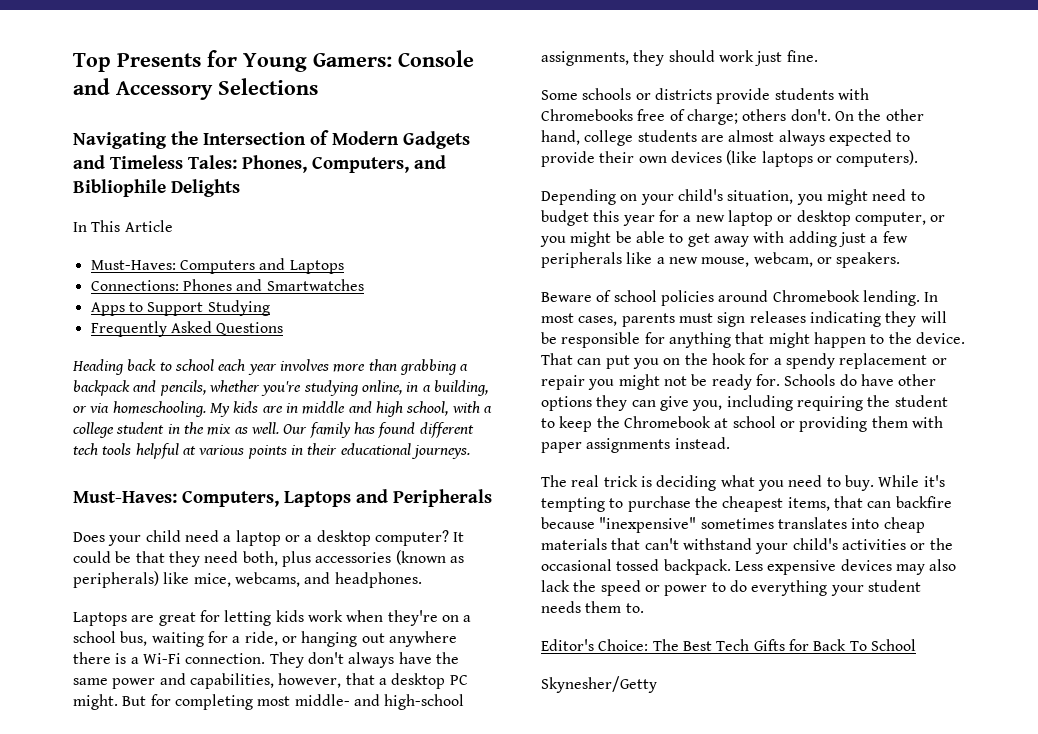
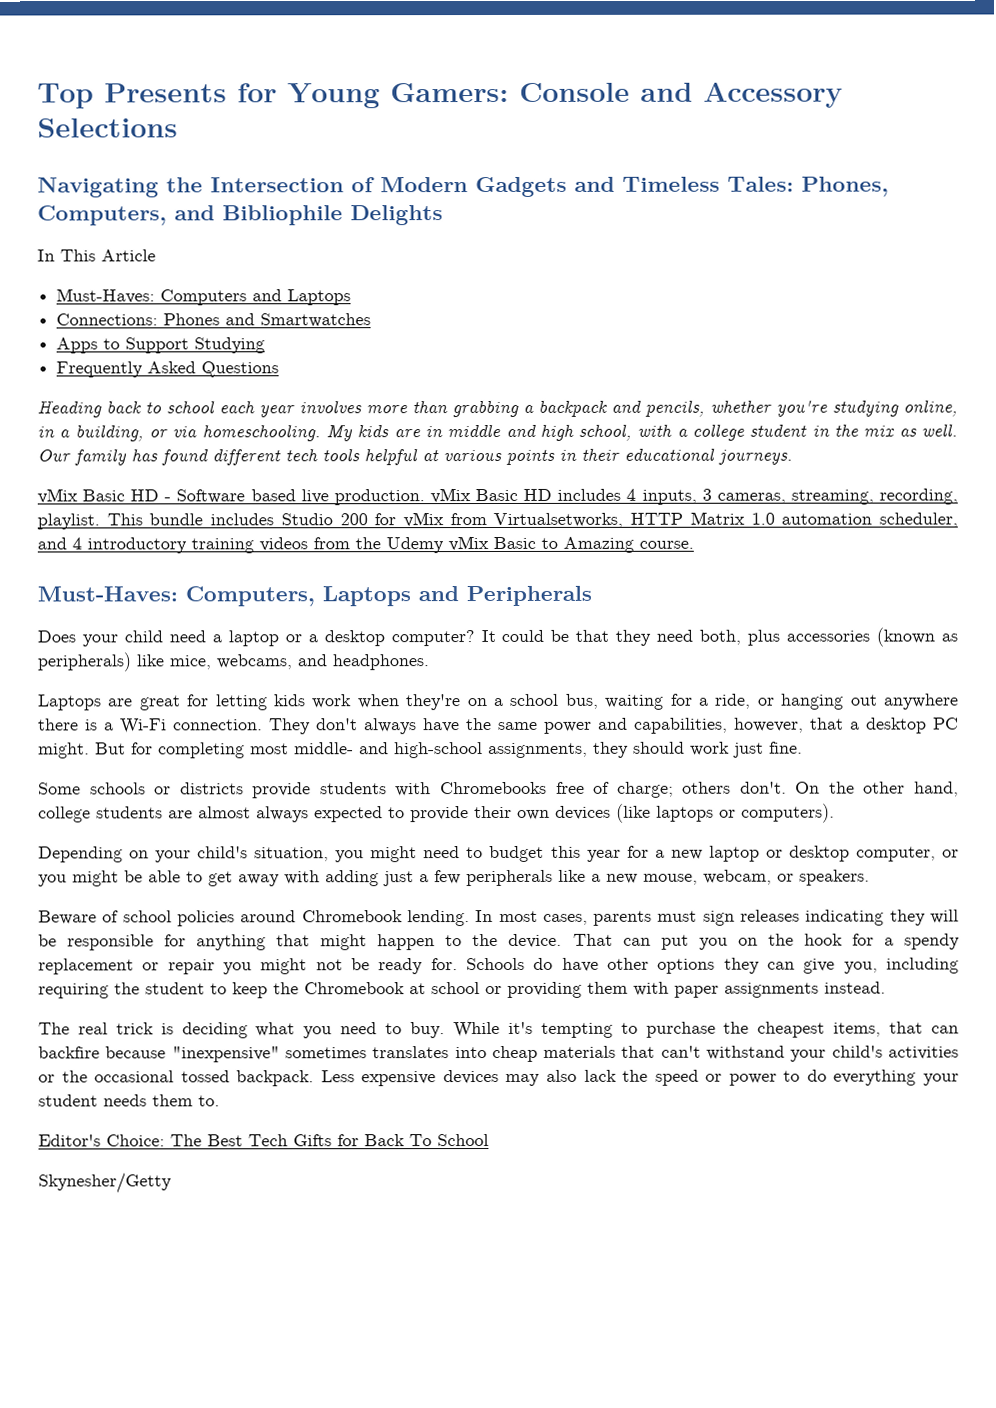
+ vMix Basic HD - Software based live production. vMix Basic HD includes 4 inputs, 3 cameras, streaming, recording, playlist. This bundle includes Studio 200 for vMix from Virtualsetworks, HTTP Matrix 1.0 automation scheduler, and 4 introductory training videos from the Udemy vMix Basic to Amazing course.

